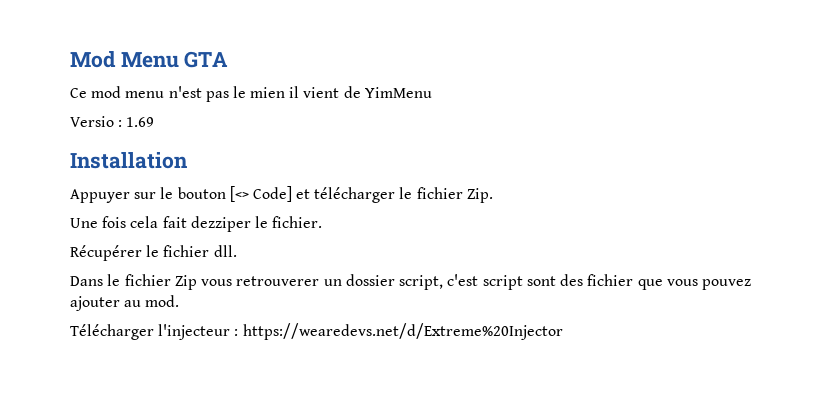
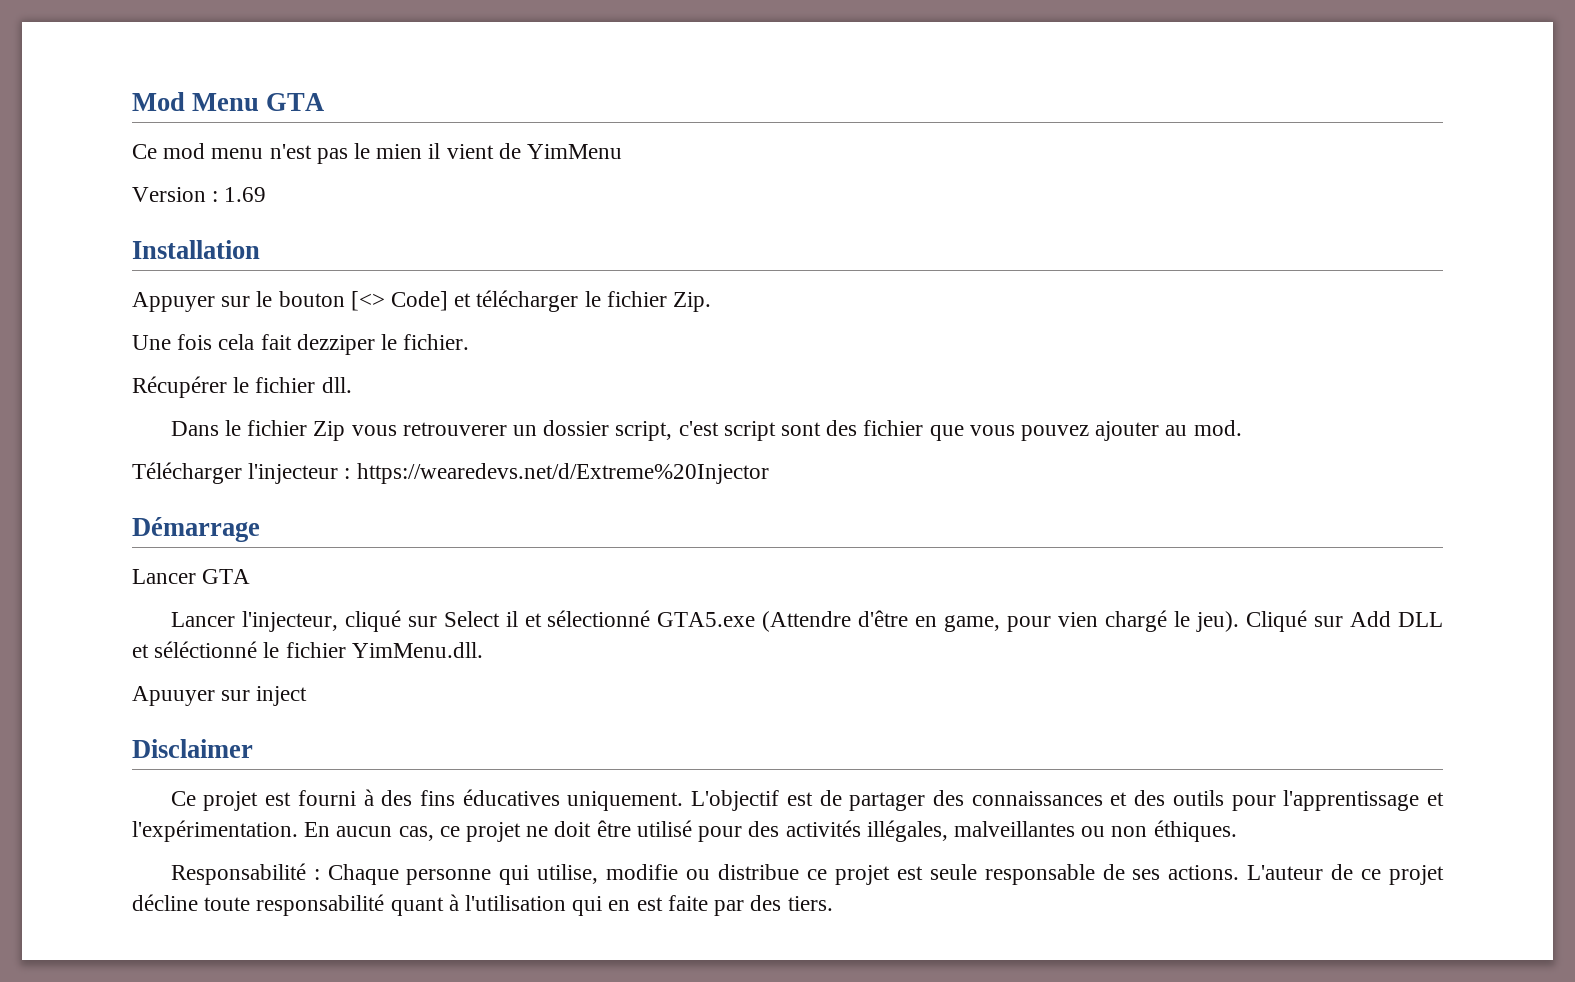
- Versio : 1.69
+ Version : 1.69
+ Démarrage
+ Lancer GTA
+ Lancer l'injecteur, cliqué sur Select il et sélectionné GTA5.exe (Attendre d'être en game, pour vien chargé le jeu). Cliqué sur Add DLL et séléctionné le fichier YimMenu.dll.
+ Apuuyer sur inject
+ Disclaimer
+ Ce projet est fourni à des fins éducatives uniquement. L'objectif est de partager des connaissances et des outils pour l'apprentissage et l'expérimentation. En aucun cas, ce projet ne doit être utilisé pour des activités illégales, malveillantes ou non éthiques.
+ Responsabilité : Chaque personne qui utilise, modifie ou distribue ce projet est seule responsable de ses actions. L'auteur de ce projet décline toute responsabilité quant à l'utilisation qui en est faite par des tiers.

